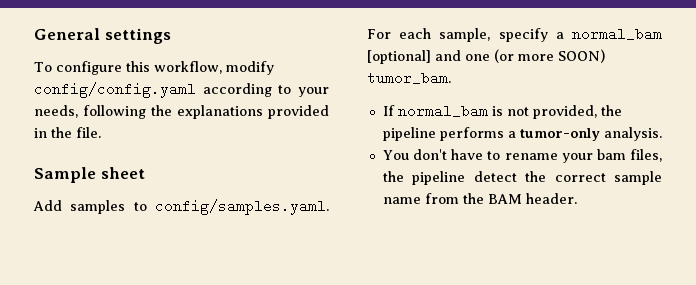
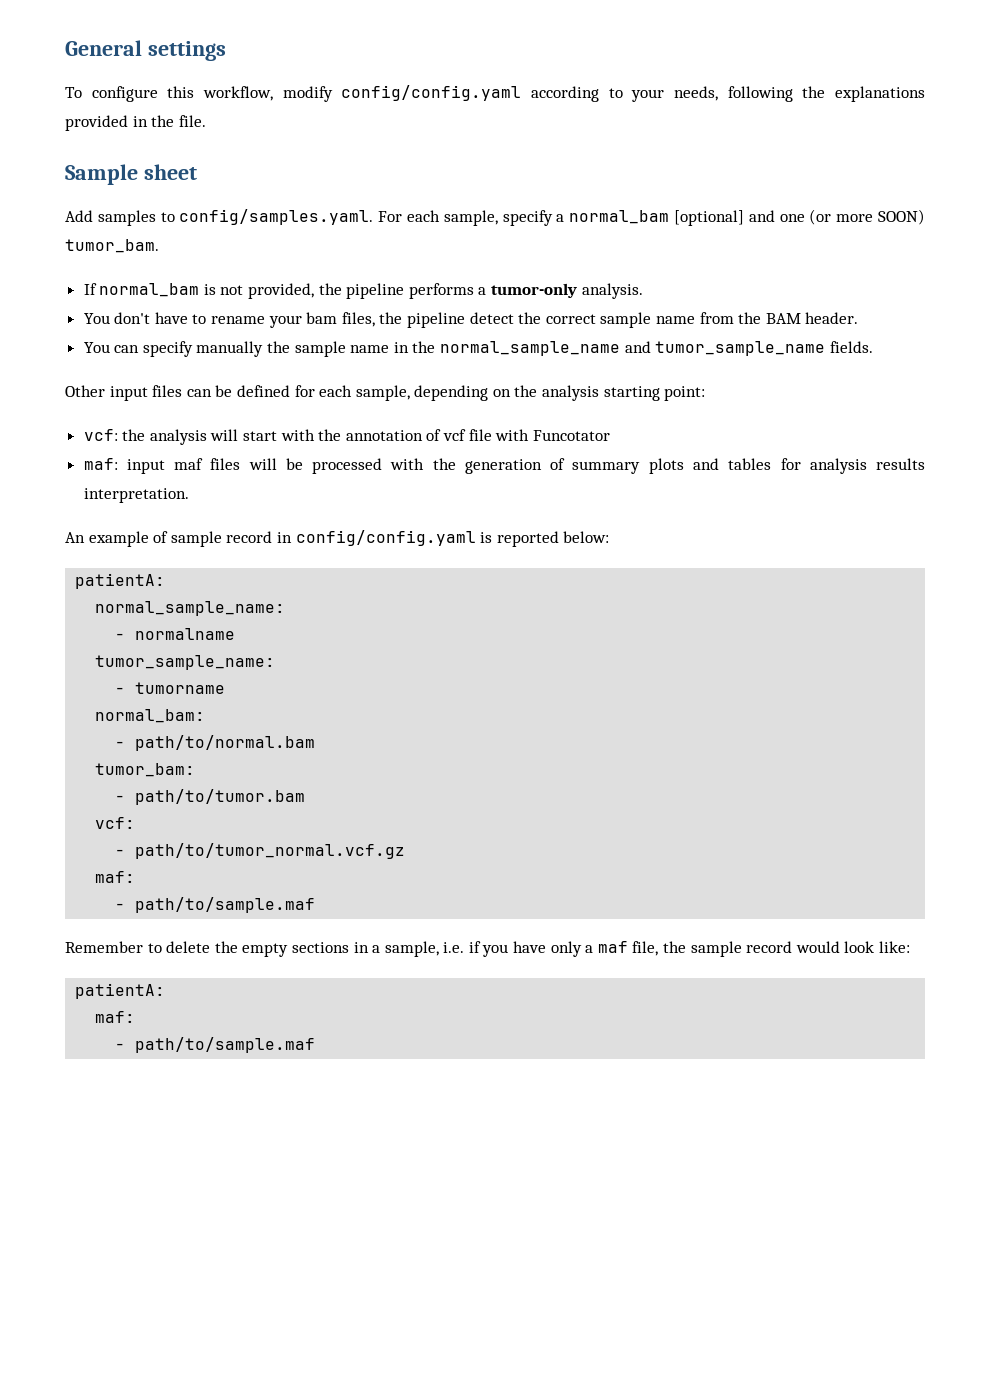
+ You can specify manually the sample name in the normal_sample_name and tumor_sample_name fields.
+ Other input files can be defined for each sample, depending on the analysis starting point:
+ vcf: the analysis will start with the annotation of vcf file with Funcotator
+ maf: input maf files will be processed with the generation of summary plots and tables for analysis results interpretation.
+ An example of sample record in config/config.yaml is reported below:
+ patientA:
+ normal_sample_name:
+ - normalname
+ tumor_sample_name:
+ - tumorname
+ normal_bam:
+ - path/to/normal.bam
+ tumor_bam:
+ - path/to/tumor.bam
+ vcf:
+ - path/to/tumor_normal.vcf.gz
+ maf:
+ - path/to/sample.maf
+ Remember to delete the empty sections in a sample, i.e. if you have only a maf file, the sample record would look like:
+ patientA:
+ maf:
+ - path/to/sample.maf

